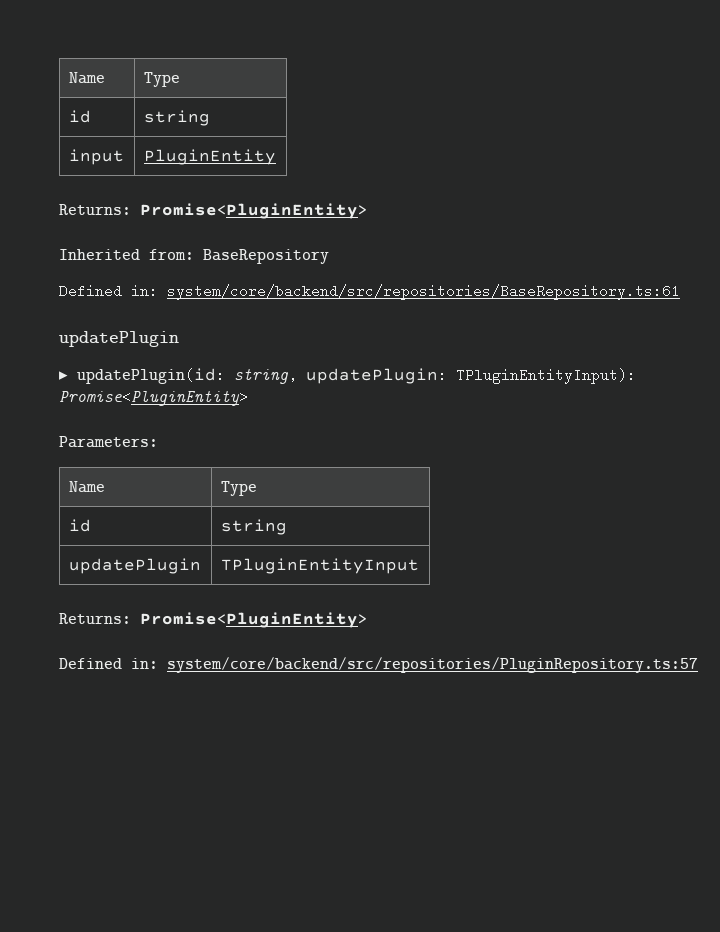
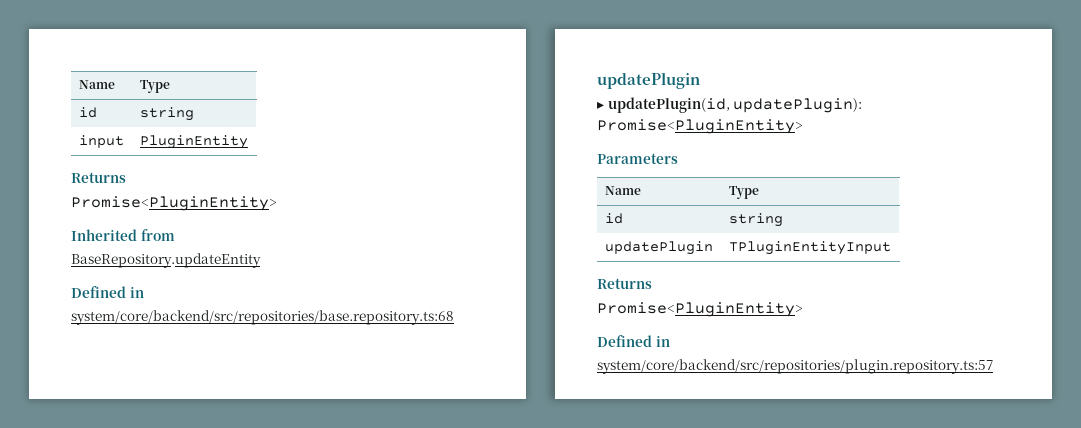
  input | PluginEntity
- Returns: Promise<PluginEntity>
+ Returns
+ Promise<PluginEntity>
- Inherited from: BaseRepository
- Defined in: system/core/backend/src/repositories/BaseRepository.ts:61
+ Inherited from
+ BaseRepository.updateEntity
+ Defined in
+ system/core/backend/src/repositories/base.repository.ts:68
- ▸ updatePlugin(id: string, updatePlugin: TPluginEntityInput): Promise<PluginEntity>
- Parameters:
+ ▸ updatePlugin(id, updatePlugin): Promise<PluginEntity>
+ Parameters
  updatePlugin | TPluginEntityInput
- Returns: Promise<PluginEntity>
- Defined in: system/core/backend/src/repositories/PluginRepository.ts:57
+ Returns
+ Promise<PluginEntity>
+ Defined in
+ system/core/backend/src/repositories/plugin.repository.ts:57

